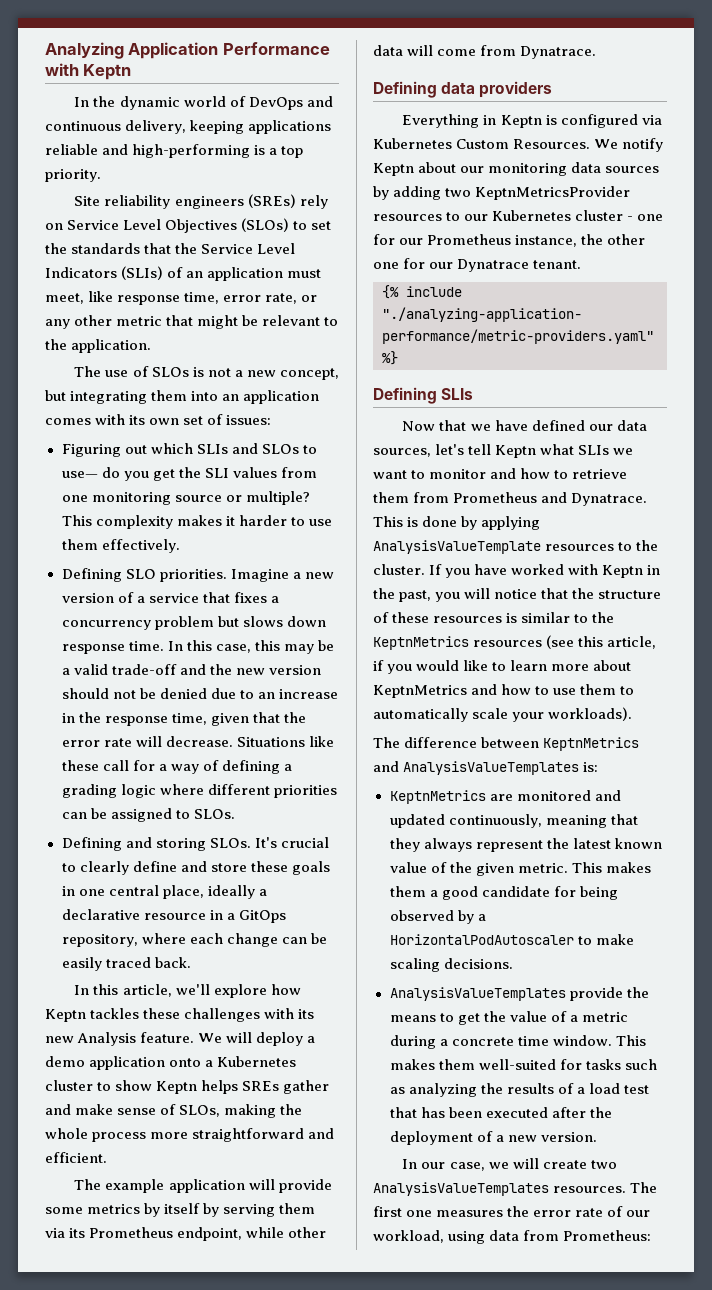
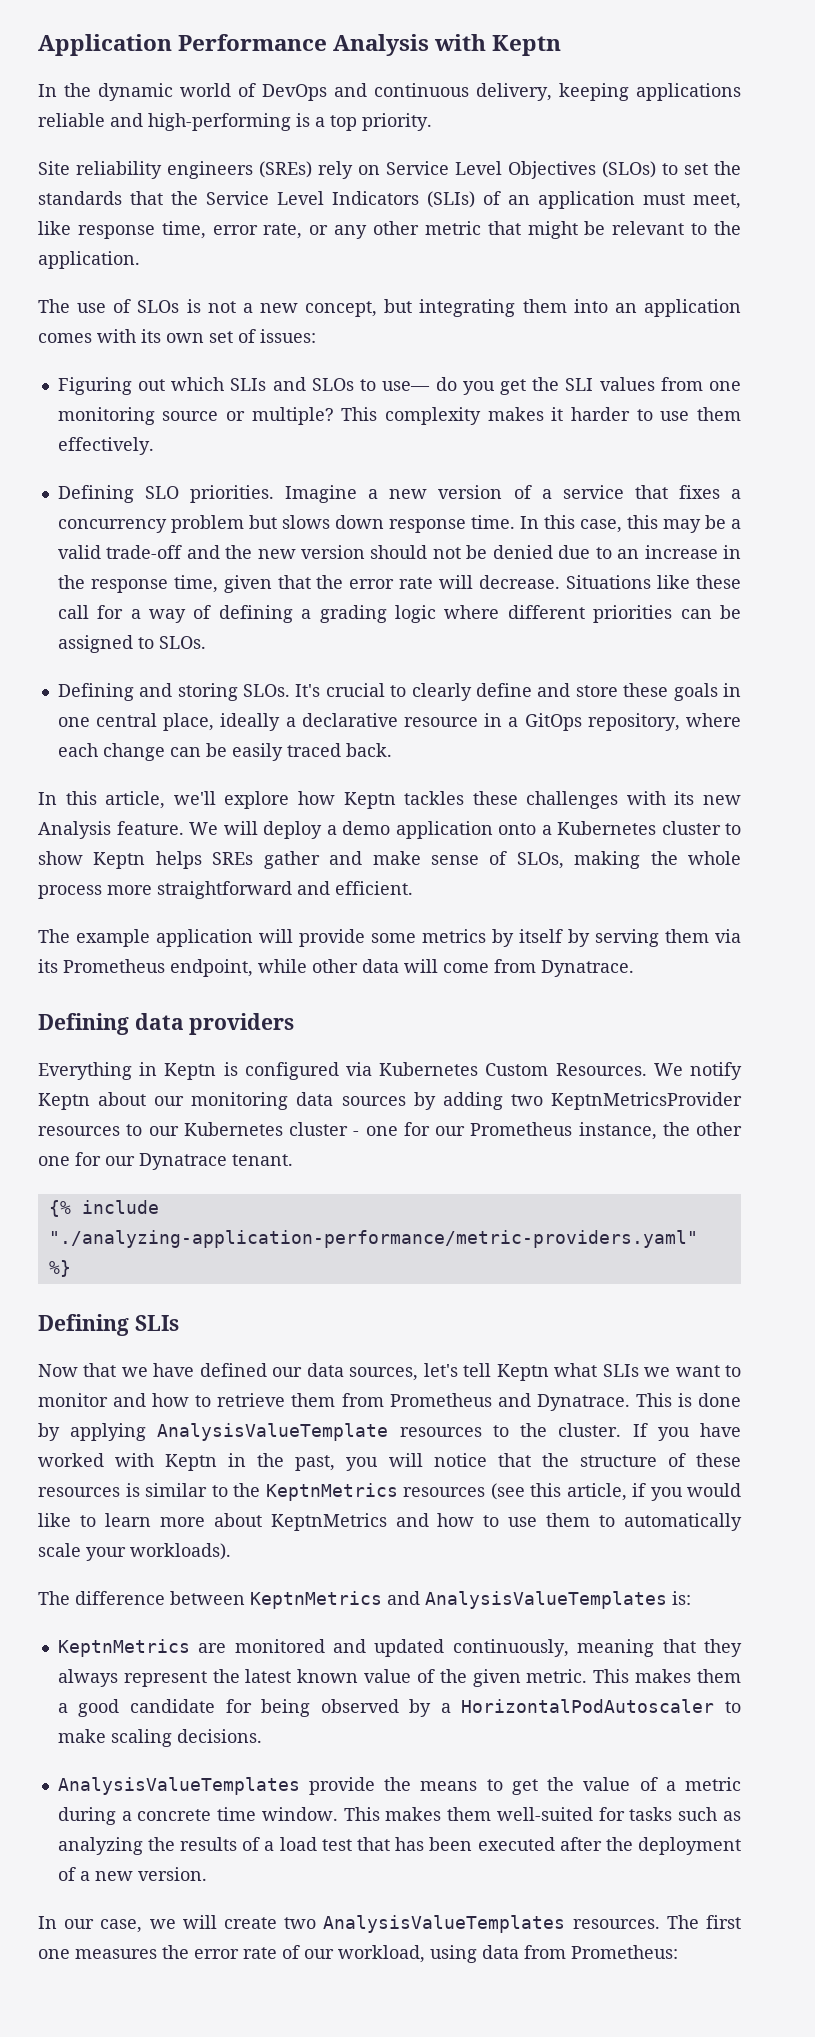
- Analyzing Application Performance with Keptn
+ Application Performance Analysis with Keptn

